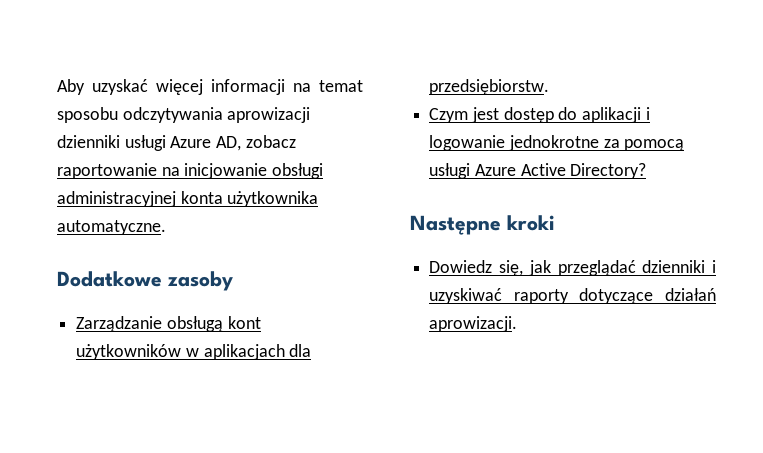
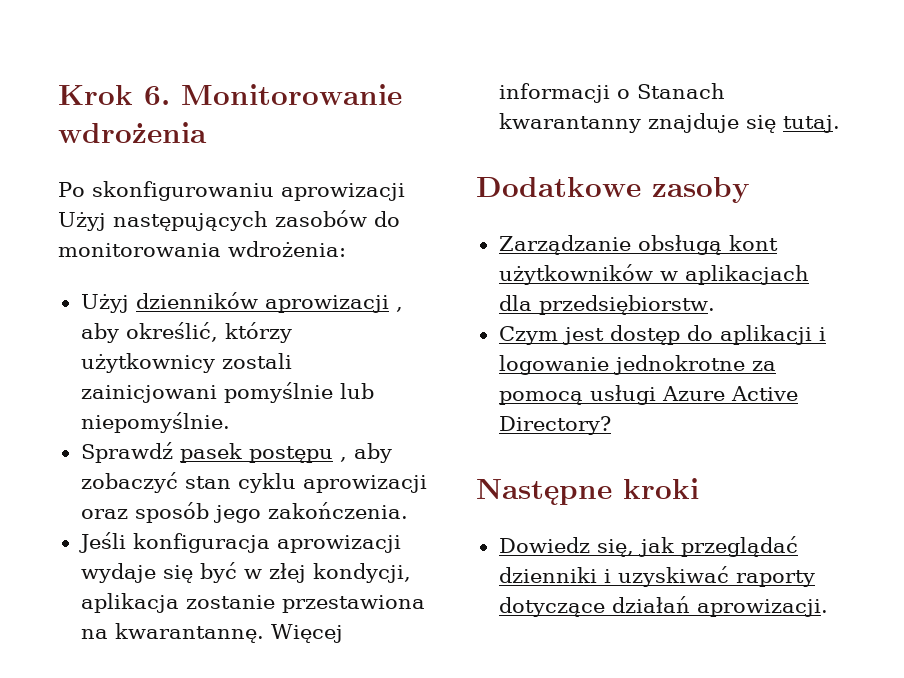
- Aby uzyskać więcej informacji na temat sposobu odczytywania aprowizacji dzienniki usługi Azure AD, zobacz raportowanie na inicjowanie obsługi administracyjnej konta użytkownika automatyczne.
+ Krok 6. Monitorowanie wdrożenia
+ Po skonfigurowaniu aprowizacji Użyj następujących zasobów do monitorowania wdrożenia:
+ Użyj dzienników aprowizacji , aby określić, którzy użytkownicy zostali zainicjowani pomyślnie lub niepomyślnie.
+ Sprawdź pasek postępu , aby zobaczyć stan cyklu aprowizacji oraz sposób jego zakończenia.
+ Jeśli konfiguracja aprowizacji wydaje się być w złej kondycji, aplikacja zostanie przestawiona na kwarantannę. Więcej informacji o Stanach kwarantanny znajduje się tutaj.

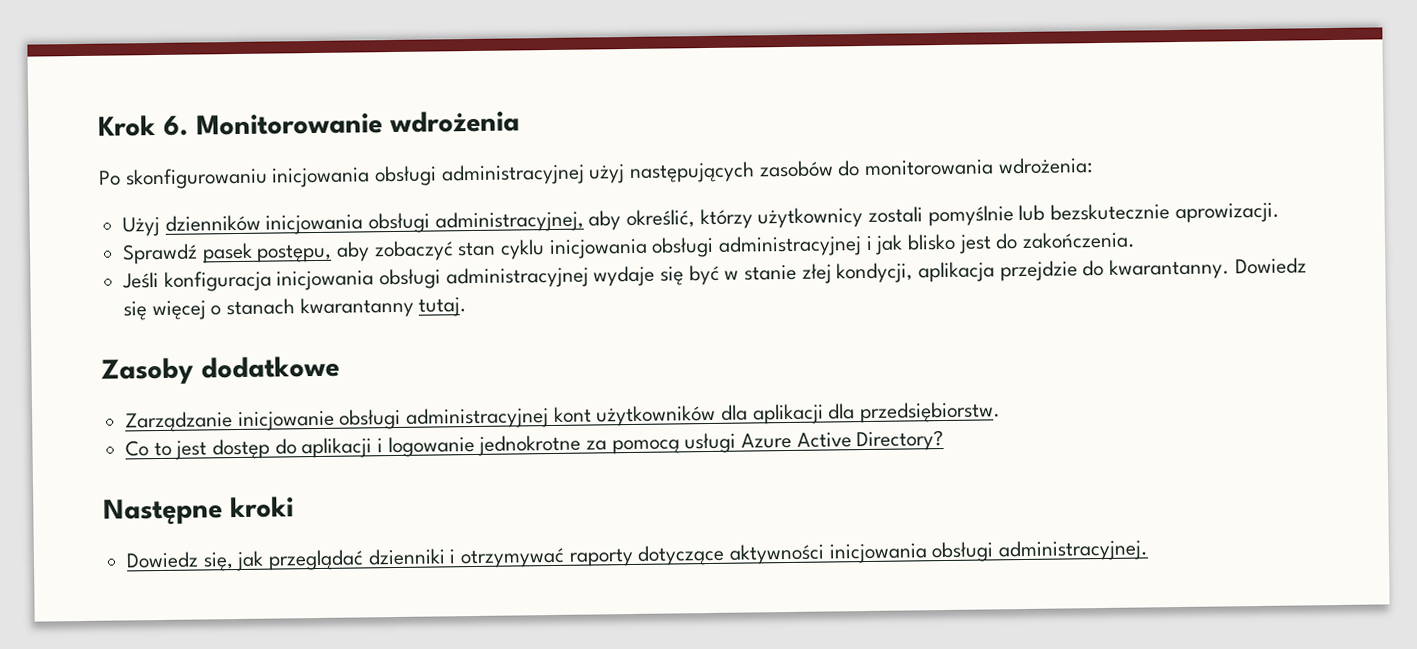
- Po skonfigurowaniu aprowizacji Użyj następujących zasobów do monitorowania wdrożenia:
+ Po skonfigurowaniu inicjowania obsługi administracyjnej użyj następujących zasobów do monitorowania wdrożenia:
- Użyj dzienników aprowizacji , aby określić, którzy użytkownicy zostali zainicjowani pomyślnie lub niepomyślnie.
+ Użyj dzienników inicjowania obsługi administracyjnej, aby określić, którzy użytkownicy zostali pomyślnie lub bezskutecznie aprowizacji.
- Sprawdź pasek postępu , aby zobaczyć stan cyklu aprowizacji oraz sposób jego zakończenia.
+ Sprawdź pasek postępu, aby zobaczyć stan cyklu inicjowania obsługi administracyjnej i jak blisko jest do zakończenia.
- Jeśli konfiguracja aprowizacji wydaje się być w złej kondycji, aplikacja zostanie przestawiona na kwarantannę. Więcej informacji o Stanach kwarantanny znajduje się tutaj.
+ Jeśli konfiguracja inicjowania obsługi administracyjnej wydaje się być w stanie złej kondycji, aplikacja przejdzie do kwarantanny. Dowiedz się więcej o stanach kwarantanny tutaj.
- Dodatkowe zasoby
+ Zasoby dodatkowe
- Zarządzanie obsługą kont użytkowników w aplikacjach dla przedsiębiorstw.
+ Zarządzanie inicjowanie obsługi administracyjnej kont użytkowników dla aplikacji dla przedsiębiorstw.
- Czym jest dostęp do aplikacji i logowanie jednokrotne za pomocą usługi Azure Active Directory?
+ Co to jest dostęp do aplikacji i logowanie jednokrotne za pomocą usługi Azure Active Directory?
- Dowiedz się, jak przeglądać dzienniki i uzyskiwać raporty dotyczące działań aprowizacji.
+ Dowiedz się, jak przeglądać dzienniki i otrzymywać raporty dotyczące aktywności inicjowania obsługi administracyjnej.

